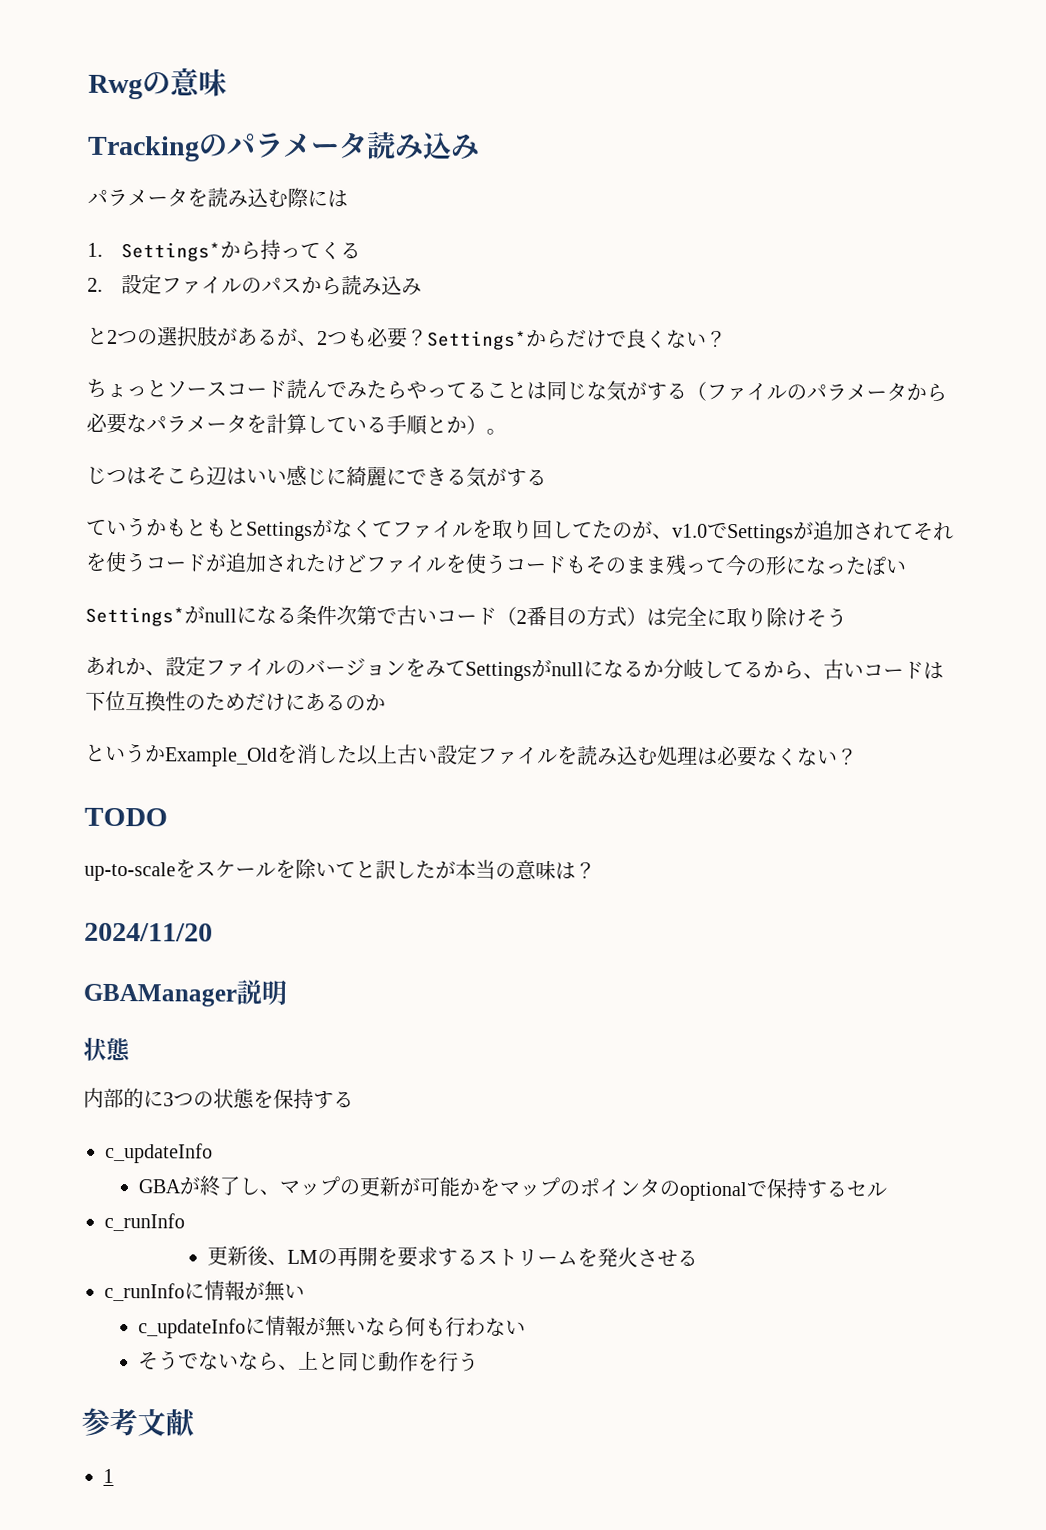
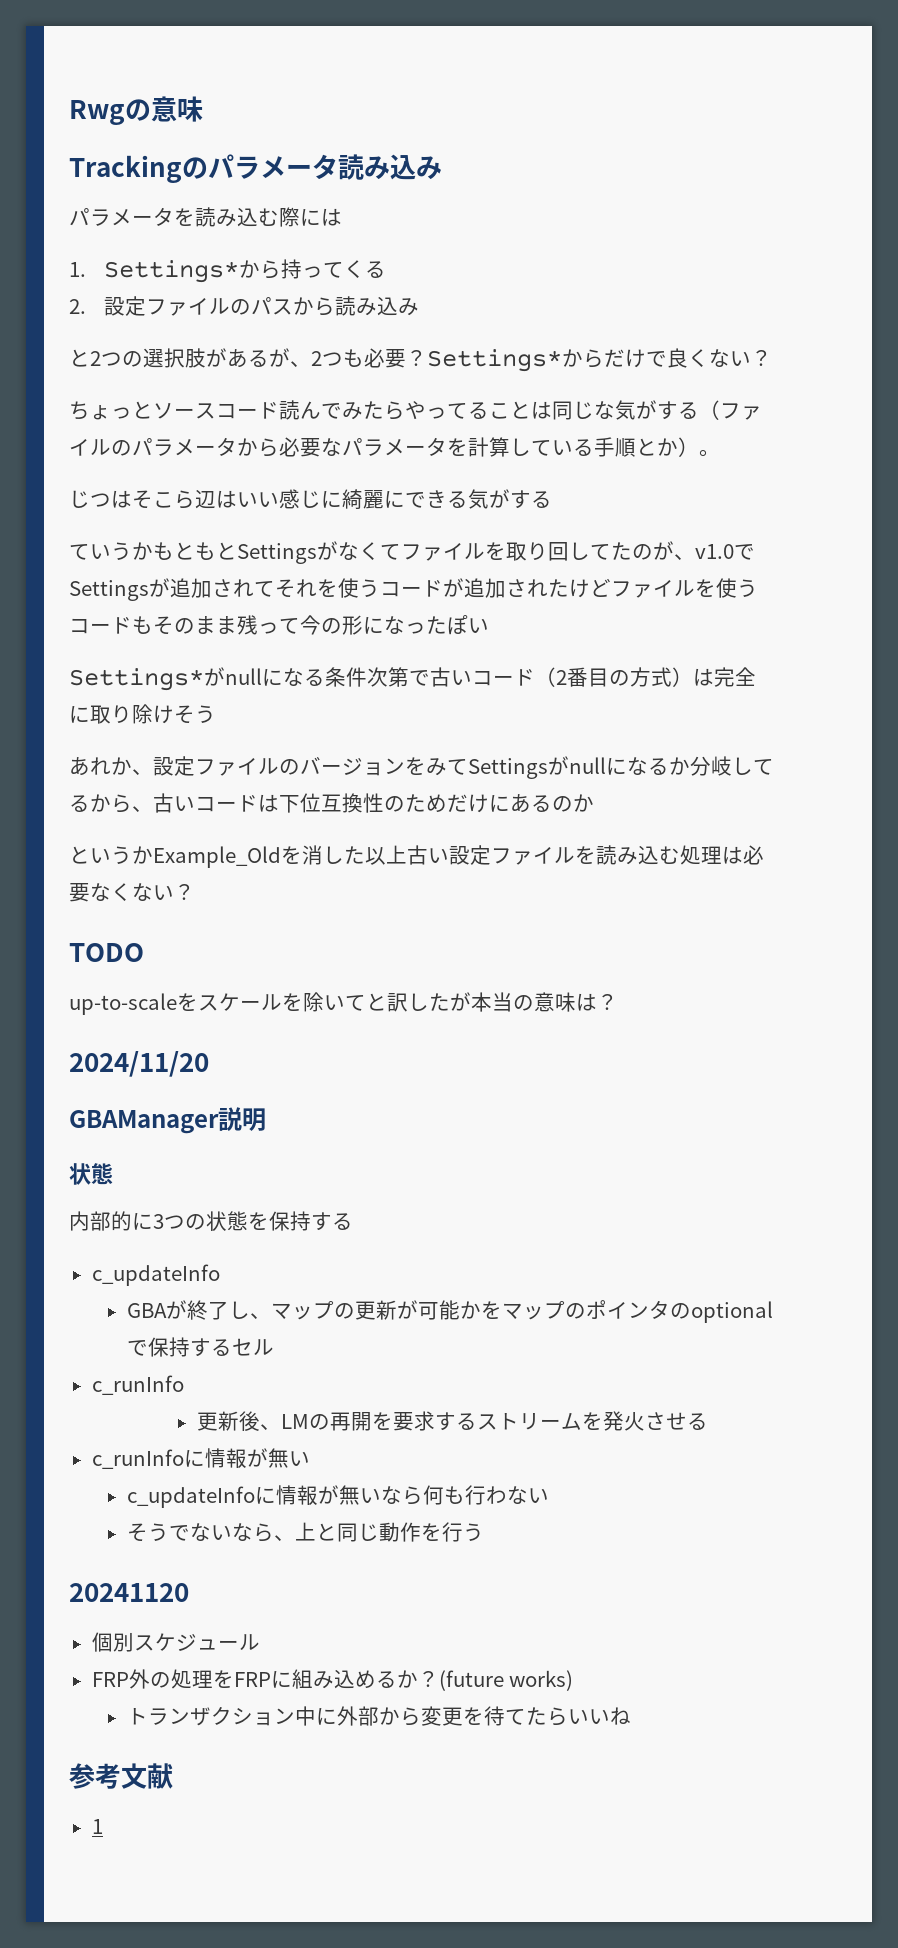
+ 20241120
+ 個別スケジュール
+ FRP外の処理をFRPに組み込めるか？(future works)
+ トランザクション中に外部から変更を待てたらいいね

